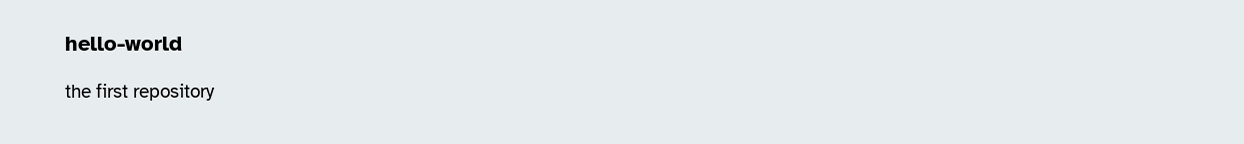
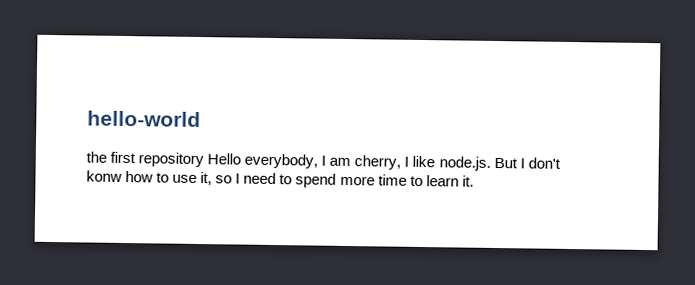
- the first repository
+ the first repository Hello everybody, I am cherry, I like node.js. But I don't konw how to use it, so I need to spend more time to learn it.

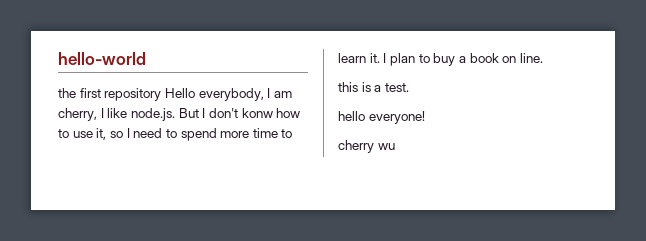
+ I plan to buy a book on line.
+ this is a test.
+ hello everyone!
+ cherry wu

